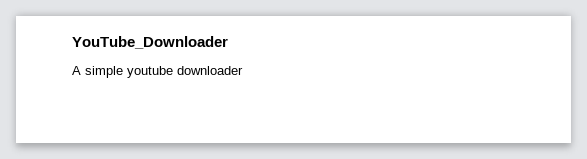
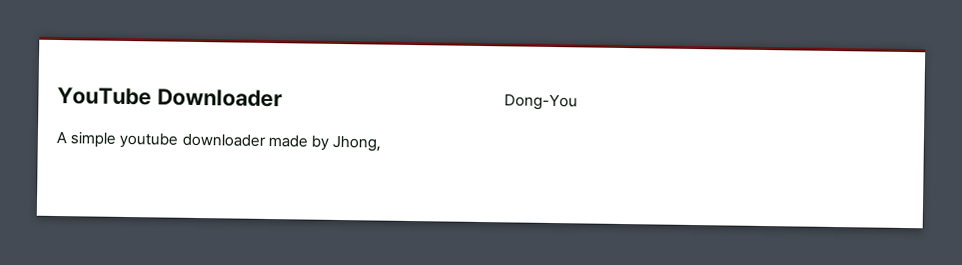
- YouTube_Downloader
+ YouTube Downloader
- A simple youtube downloader
+ A simple youtube downloader made by Jhong, Dong-You

